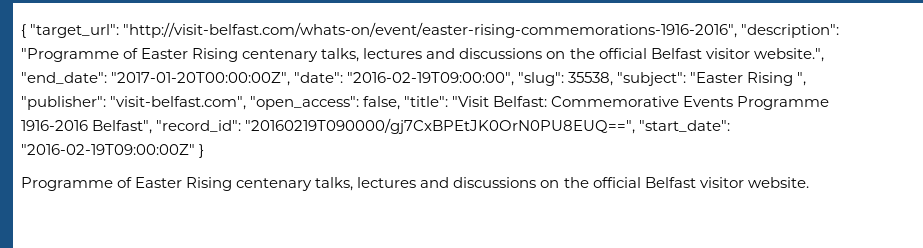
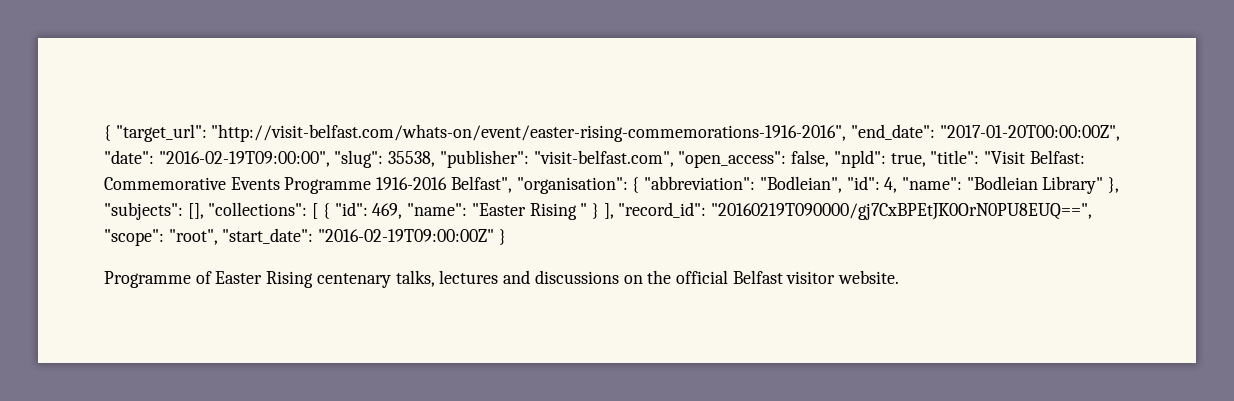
- { "target_url": "http://visit-belfast.com/whats-on/event/easter-rising-commemorations-1916-2016", "description": "Programme of Easter Rising centenary talks, lectures and discussions on the official Belfast visitor website.", "end_date": "2017-01-20T00:00:00Z", "date": "2016-02-19T09:00:00", "slug": 35538, "subject": "Easter Rising ", "publisher": "visit-belfast.com", "open_access": false, "title": "Visit Belfast: Commemorative Events Programme 1916-2016 Belfast", "record_id": "20160219T090000/gj7CxBPEtJK0OrN0PU8EUQ==", "start_date": "2016-02-19T09:00:00Z" }
+ { "target_url": "http://visit-belfast.com/whats-on/event/easter-rising-commemorations-1916-2016", "end_date": "2017-01-20T00:00:00Z", "date": "2016-02-19T09:00:00", "slug": 35538, "publisher": "visit-belfast.com", "open_access": false, "npld": true, "title": "Visit Belfast: Commemorative Events Programme 1916-2016 Belfast", "organisation": { "abbreviation": "Bodleian", "id": 4, "name": "Bodleian Library" }, "subjects": [], "collections": [ { "id": 469, "name": "Easter Rising " } ], "record_id": "20160219T090000/gj7CxBPEtJK0OrN0PU8EUQ==", "scope": "root", "start_date": "2016-02-19T09:00:00Z" }

